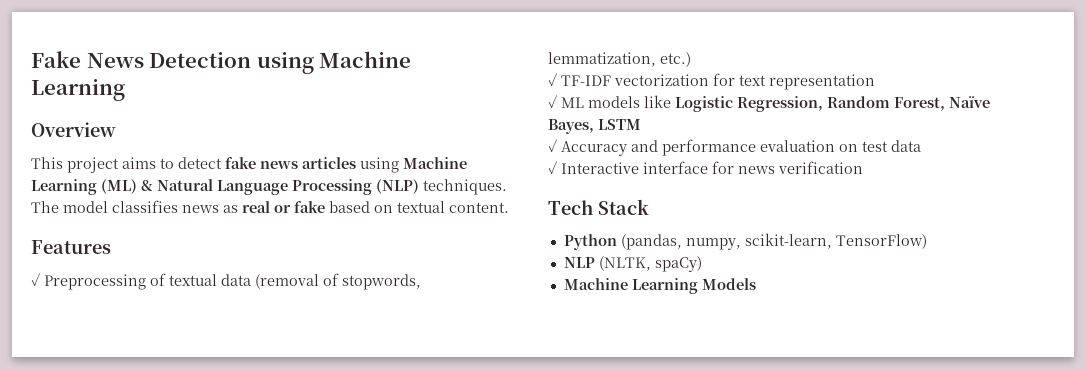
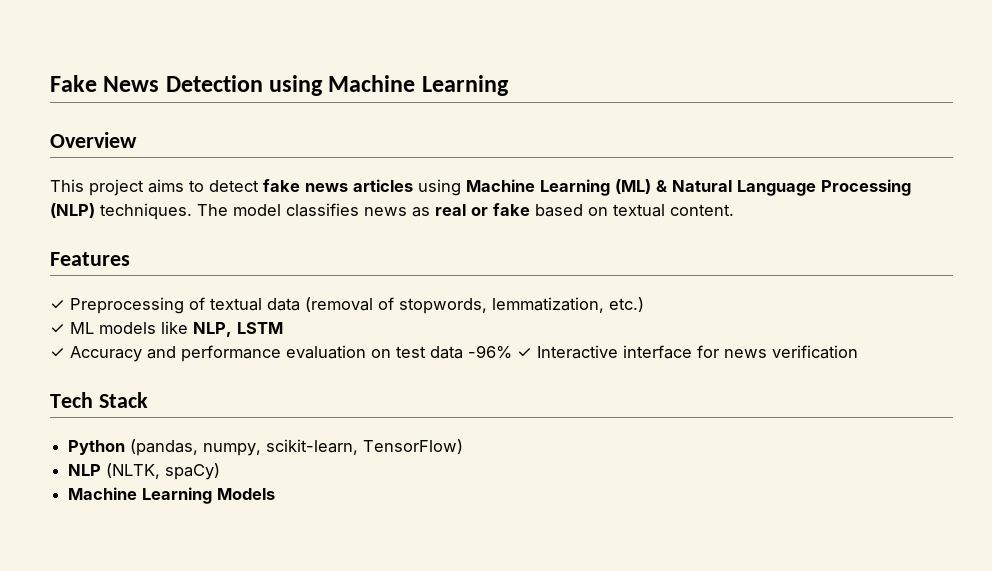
- ✓ TF-IDF vectorization for text representation
- ✓ ML models like Logistic Regression, Random Forest, Naïve Bayes, LSTM
+ ✓ ML models like NLP, LSTM
- ✓ Accuracy and performance evaluation on test data
- ✓ Interactive interface for news verification
+ ✓ Accuracy and performance evaluation on test data -96% ✓ Interactive interface for news verification

